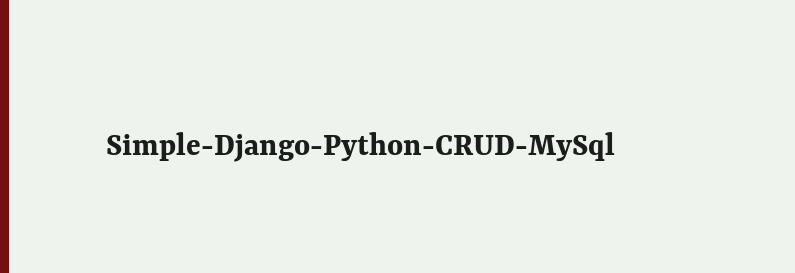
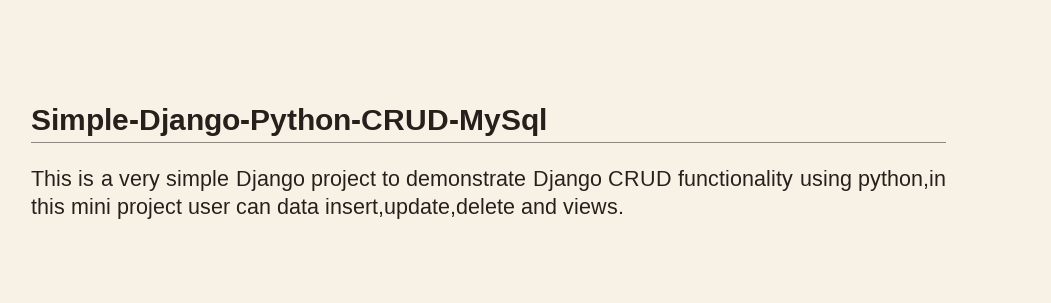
+ This is a very simple Django project to demonstrate Django CRUD functionality using python,in this mini project user can data insert,update,delete and views.

